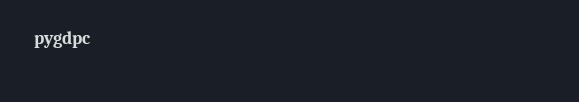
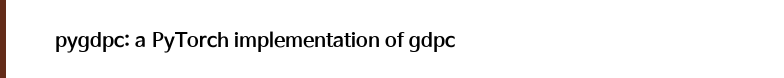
- pygdpc
+ pygdpc: a PyTorch implementation of gdpc

